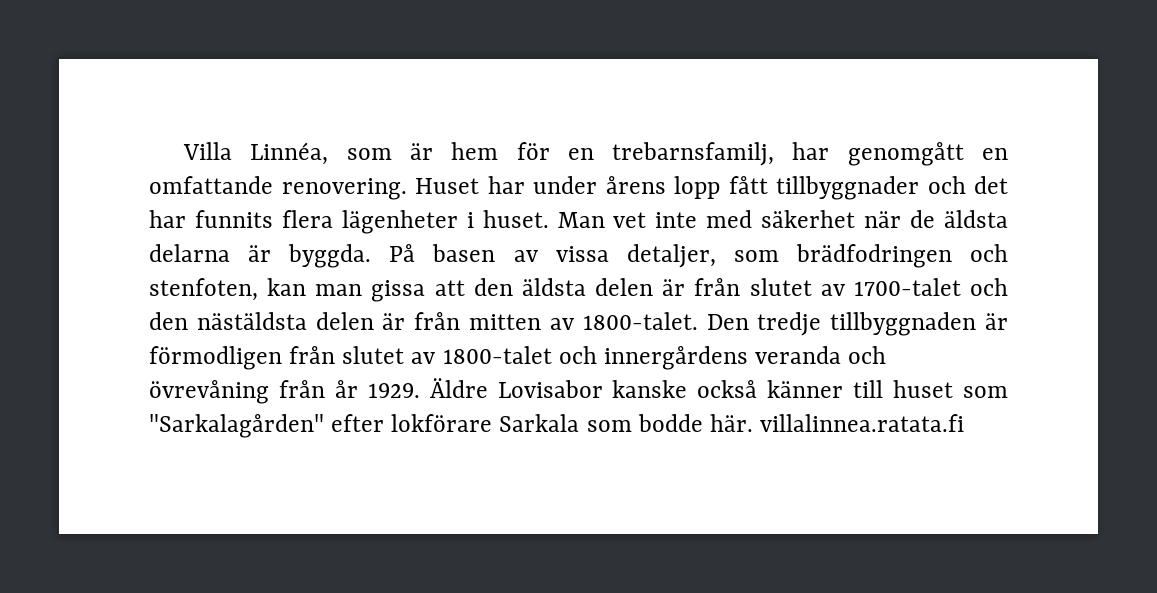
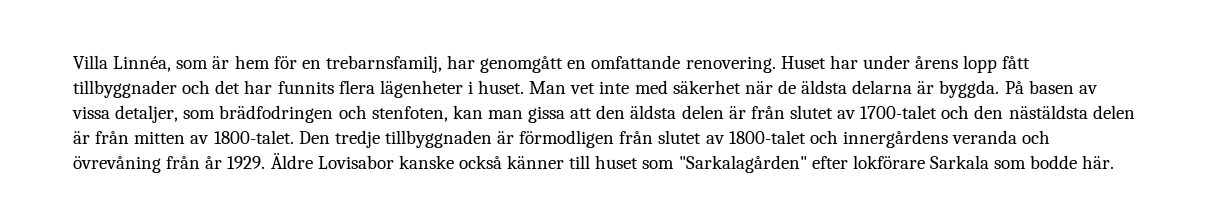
- Äldre Lovisabor kanske också känner till huset som "Sarkalagården" efter lokförare Sarkala som bodde här. villalinnea.ratata.fi
+ Äldre Lovisabor kanske också känner till huset som "Sarkalagården" efter lokförare Sarkala som bodde här.

